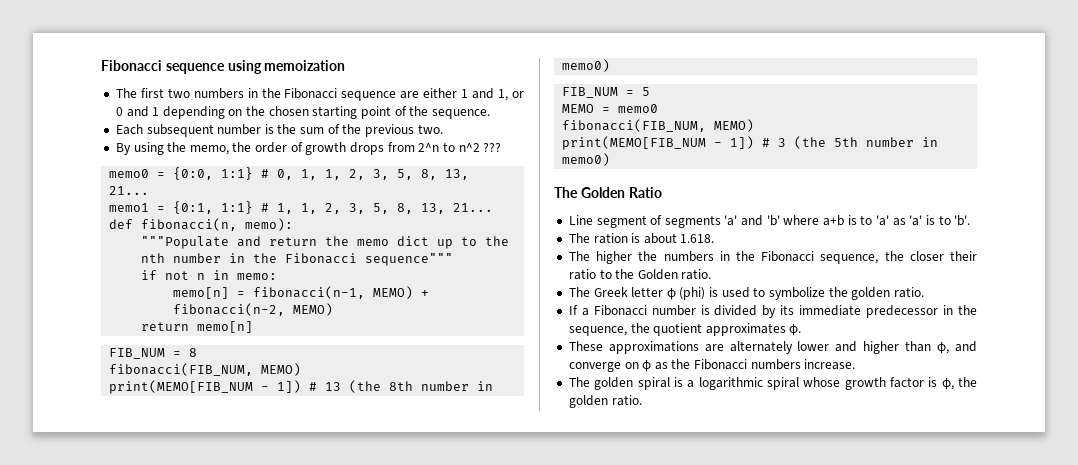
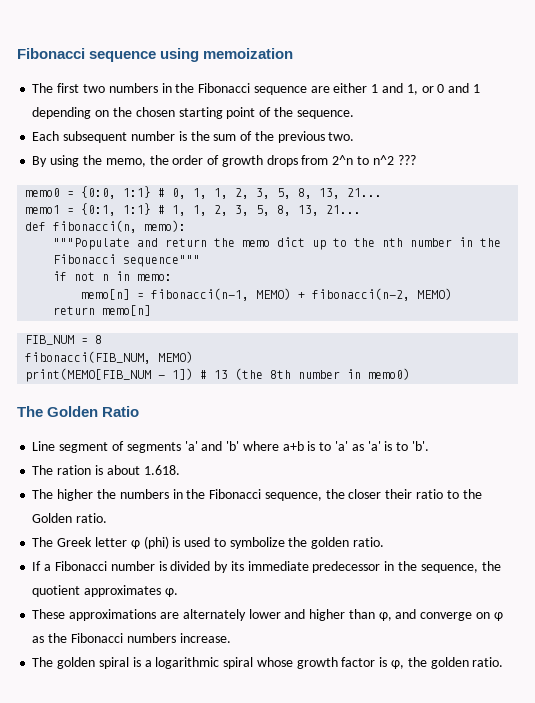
- FIB_NUM = 5
- MEMO = memo0
- fibonacci(FIB_NUM, MEMO)
- print(MEMO[FIB_NUM - 1]) # 3 (the 5th number in memo0)

